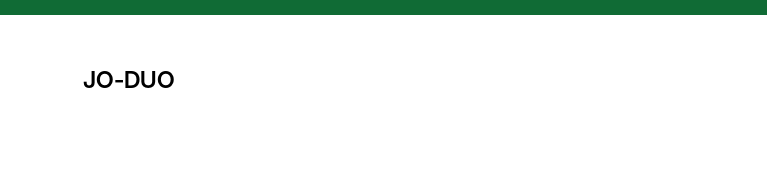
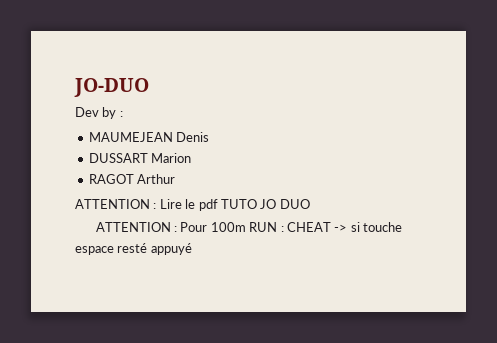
+ Dev by :
+ MAUMEJEAN Denis
+ DUSSART Marion
+ RAGOT Arthur
+ ATTENTION : Lire le pdf TUTO JO DUO
+ ATTENTION : Pour 100m RUN : CHEAT -> si touche espace resté appuyé

